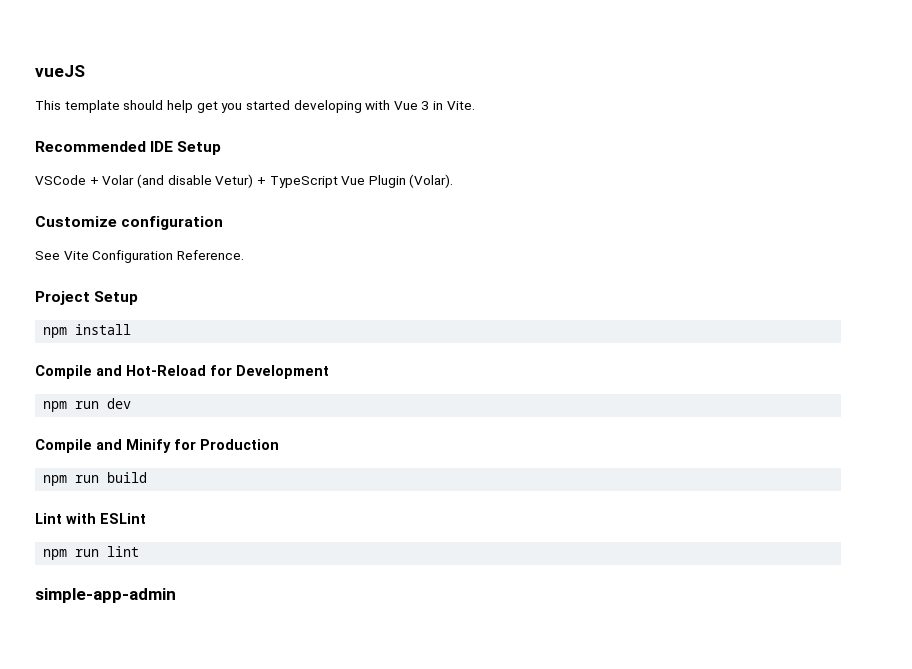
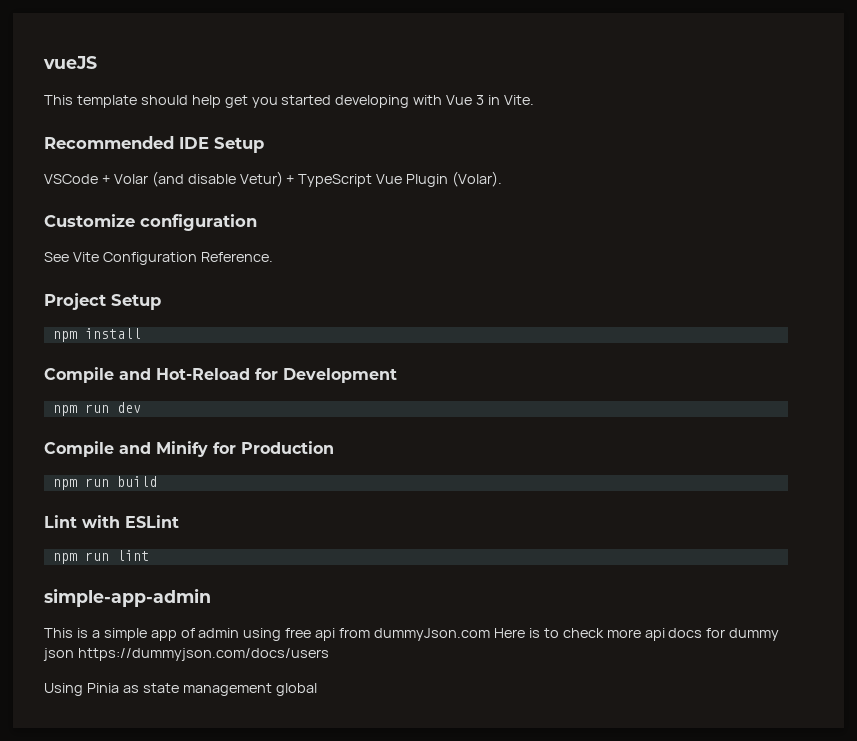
+ This is a simple app of admin using free api from dummyJson.com Here is to check more api docs for dummy json https://dummyjson.com/docs/users
+ Using Pinia as state management global

